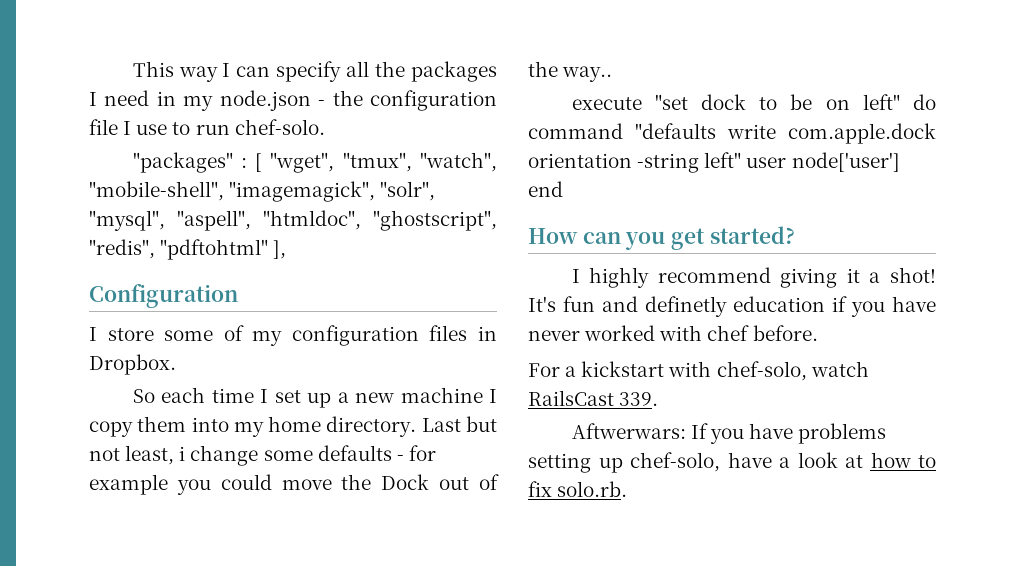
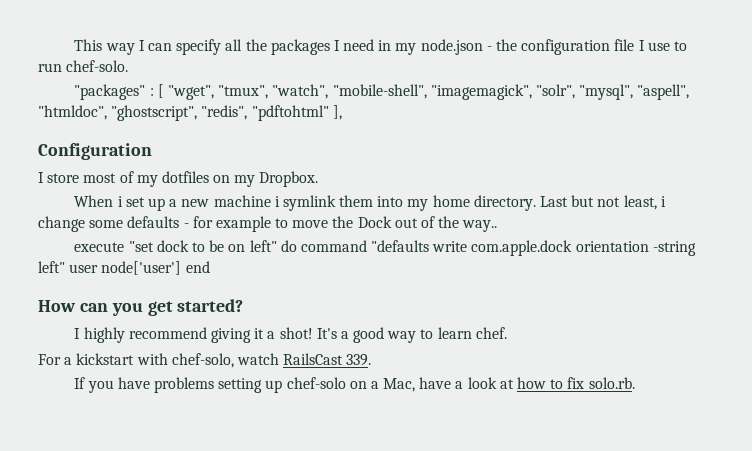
- I store some of my configuration files in Dropbox.
- So each time I set up a new machine I copy them into my home directory.
+ I store most of my dotfiles on my Dropbox.
+ When i set up a new machine i symlink them into my home directory.
- Last but not least, i change some defaults - for example you could move the Dock out of the way..
+ Last but not least, i change some defaults - for example to move the Dock out of the way..
- It's fun and definetly education if you have never worked with chef before.
+ It's a good way to learn chef.
- Aftwerwars: If you have problems setting up chef-solo, have a look at how to fix solo.rb.
+ If you have problems setting up chef-solo on a Mac, have a look at how to fix solo.rb.

